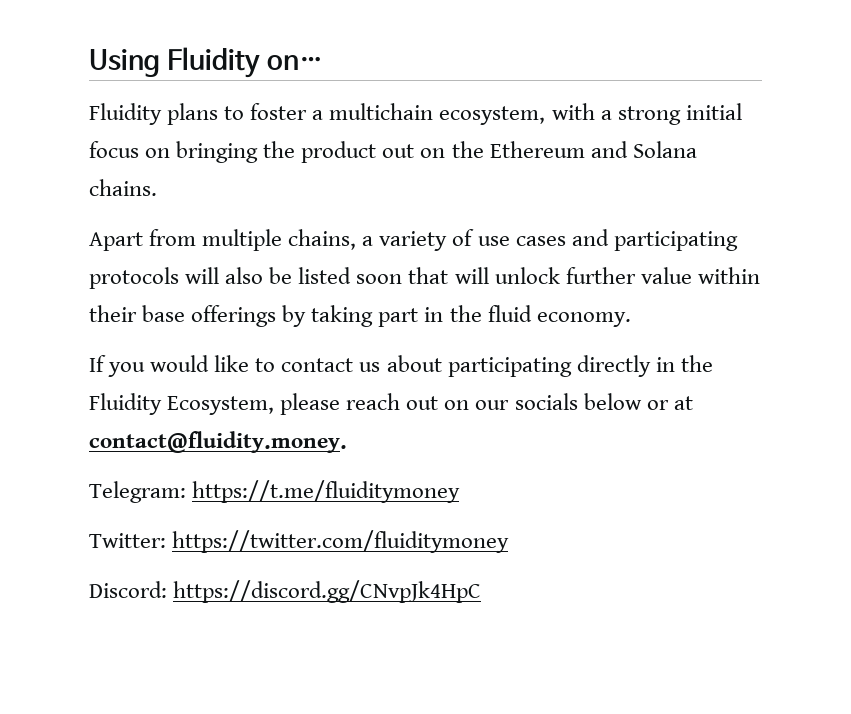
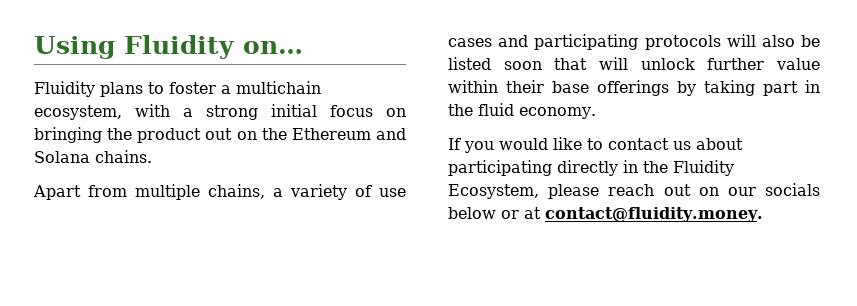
- Telegram: https://t.me/fluiditymoney
- Twitter: https://twitter.com/fluiditymoney
- Discord: https://discord.gg/CNvpJk4HpC

